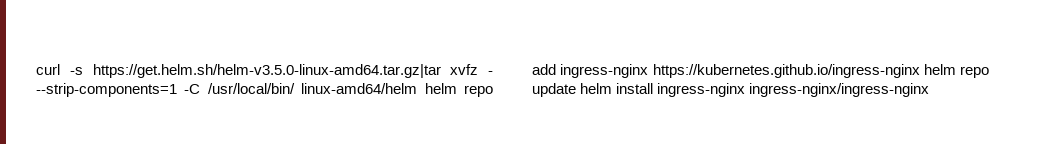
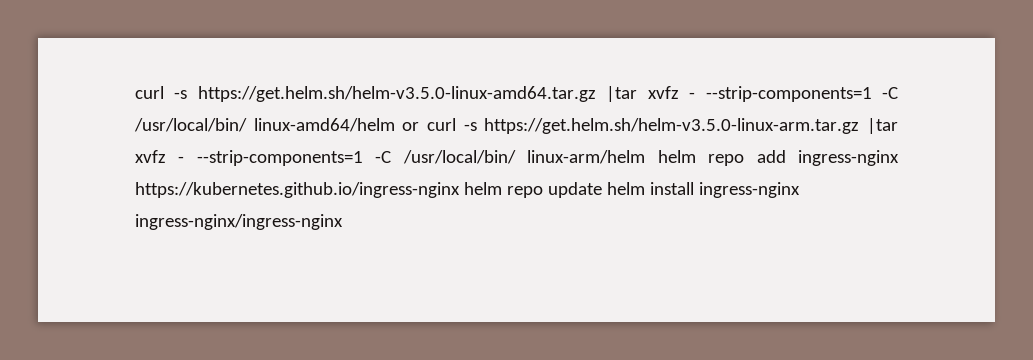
- curl -s https://get.helm.sh/helm-v3.5.0-linux-amd64.tar.gz|tar xvfz - --strip-components=1 -C /usr/local/bin/ linux-amd64/helm helm repo add ingress-nginx https://kubernetes.github.io/ingress-nginx helm repo update helm install ingress-nginx ingress-nginx/ingress-nginx
+ curl -s https://get.helm.sh/helm-v3.5.0-linux-amd64.tar.gz |tar xvfz - --strip-components=1 -C /usr/local/bin/ linux-amd64/helm or curl -s https://get.helm.sh/helm-v3.5.0-linux-arm.tar.gz |tar xvfz - --strip-components=1 -C /usr/local/bin/ linux-arm/helm helm repo add ingress-nginx https://kubernetes.github.io/ingress-nginx helm repo update helm install ingress-nginx ingress-nginx/ingress-nginx

